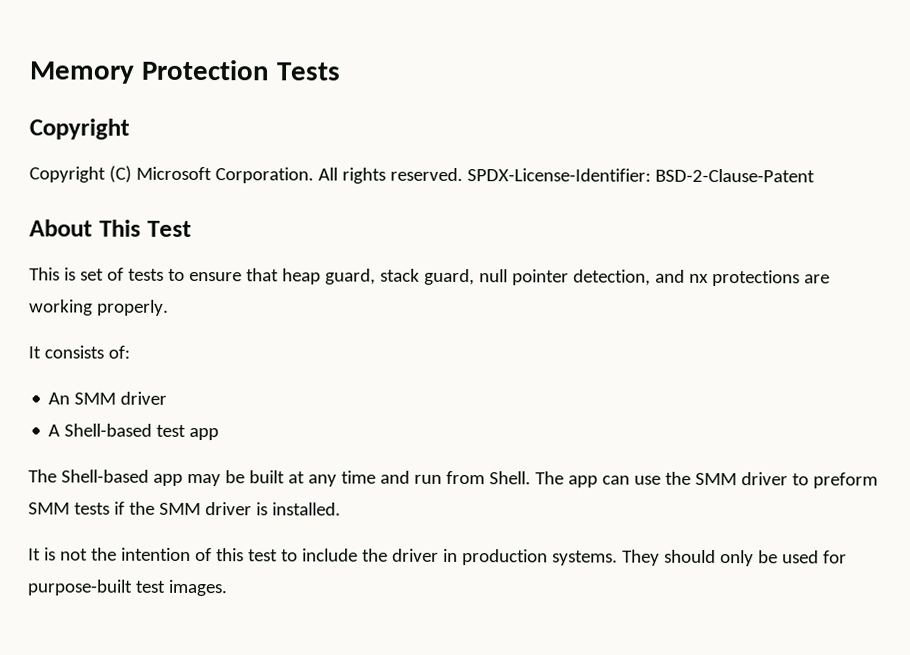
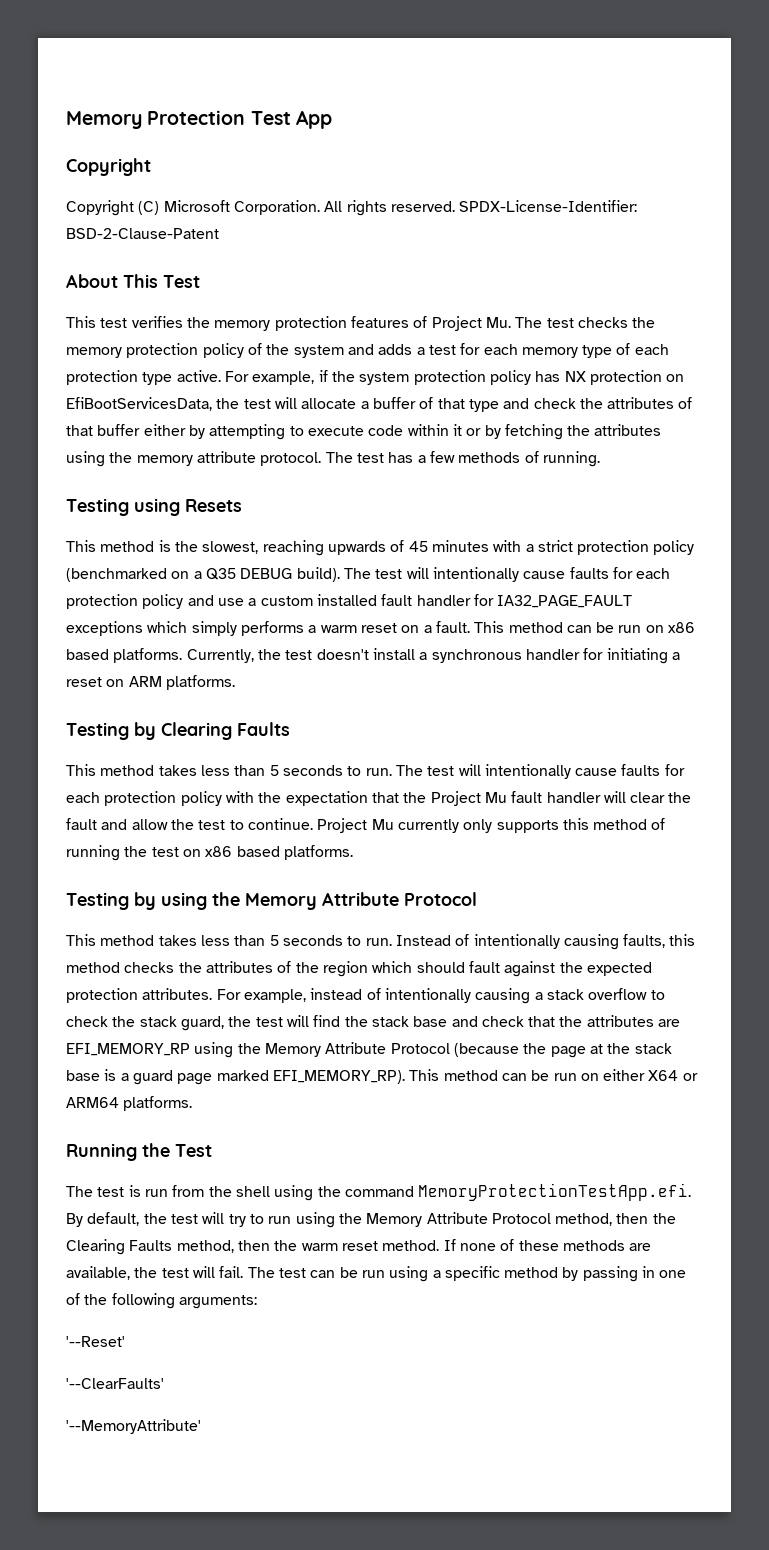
- Memory Protection Tests
+ Memory Protection Test App
- This is set of tests to ensure that heap guard, stack guard, null pointer detection, and nx protections are working properly.
- It consists of:
- An SMM driver
- A Shell-based test app
- The Shell-based app may be built at any time and run from Shell. The app can use the SMM driver to preform SMM tests if the SMM driver is installed.
- It is not the intention of this test to include the driver in production systems. They should only be used for purpose-built test images.
+ This test verifies the memory protection features of Project Mu. The test checks the memory protection policy of the system and adds a test for each memory type of each protection type active. For example, if the system protection policy has NX protection on EfiBootServicesData, the test will allocate a buffer of that type and check the attributes of that buffer either by attempting to execute code within it or by fetching the attributes using the memory attribute protocol. The test has a few methods of running.
+ Testing using Resets
+ This method is the slowest, reaching upwards of 45 minutes with a strict protection policy (benchmarked on a Q35 DEBUG build). The test will intentionally cause faults for each protection policy and use a custom installed fault handler for IA32_PAGE_FAULT exceptions which simply performs a warm reset on a fault. This method can be run on x86 based platforms. Currently, the test doesn't install a synchronous handler for initiating a reset on ARM platforms.
+ Testing by Clearing Faults
+ This method takes less than 5 seconds to run. The test will intentionally cause faults for each protection policy with the expectation that the Project Mu fault handler will clear the fault and allow the test to continue. Project Mu currently only supports this method of running the test on x86 based platforms.
+ Testing by using the Memory Attribute Protocol
+ This method takes less than 5 seconds to run. Instead of intentionally causing faults, this method checks the attributes of the region which should fault against the expected protection attributes. For example, instead of intentionally causing a stack overflow to check the stack guard, the test will find the stack base and check that the attributes are EFI_MEMORY_RP using the Memory Attribute Protocol (because the page at the stack base is a guard page marked EFI_MEMORY_RP). This method can be run on either X64 or ARM64 platforms.
+ Running the Test
+ The test is run from the shell using the command MemoryProtectionTestApp.efi. By default, the test will try to run using the Memory Attribute Protocol method, then the Clearing Faults method, then the warm reset method. If none of these methods are available, the test will fail. The test can be run using a specific method by passing in one of the following arguments:
+ '--Reset'
+ '--ClearFaults'
+ '--MemoryAttribute'

